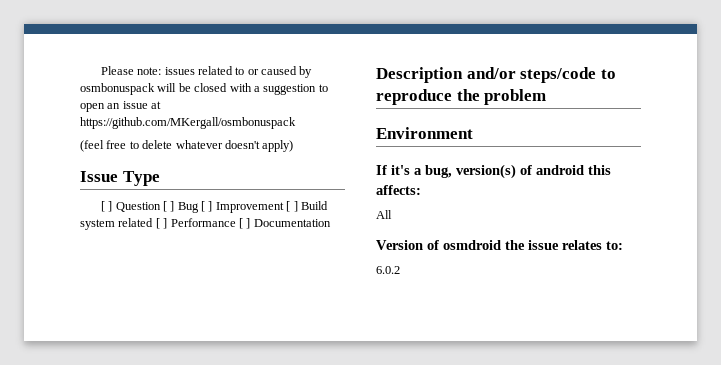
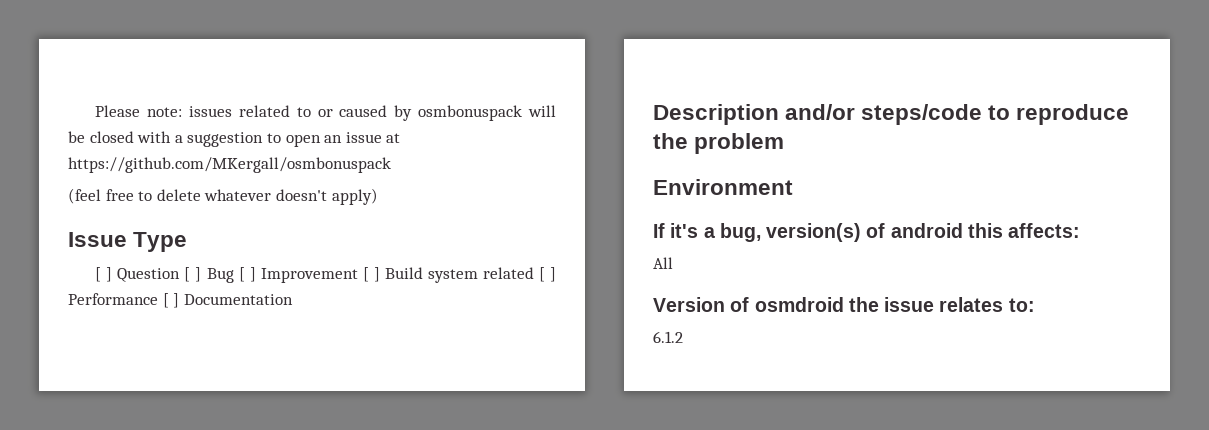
- 6.0.2
+ 6.1.2

